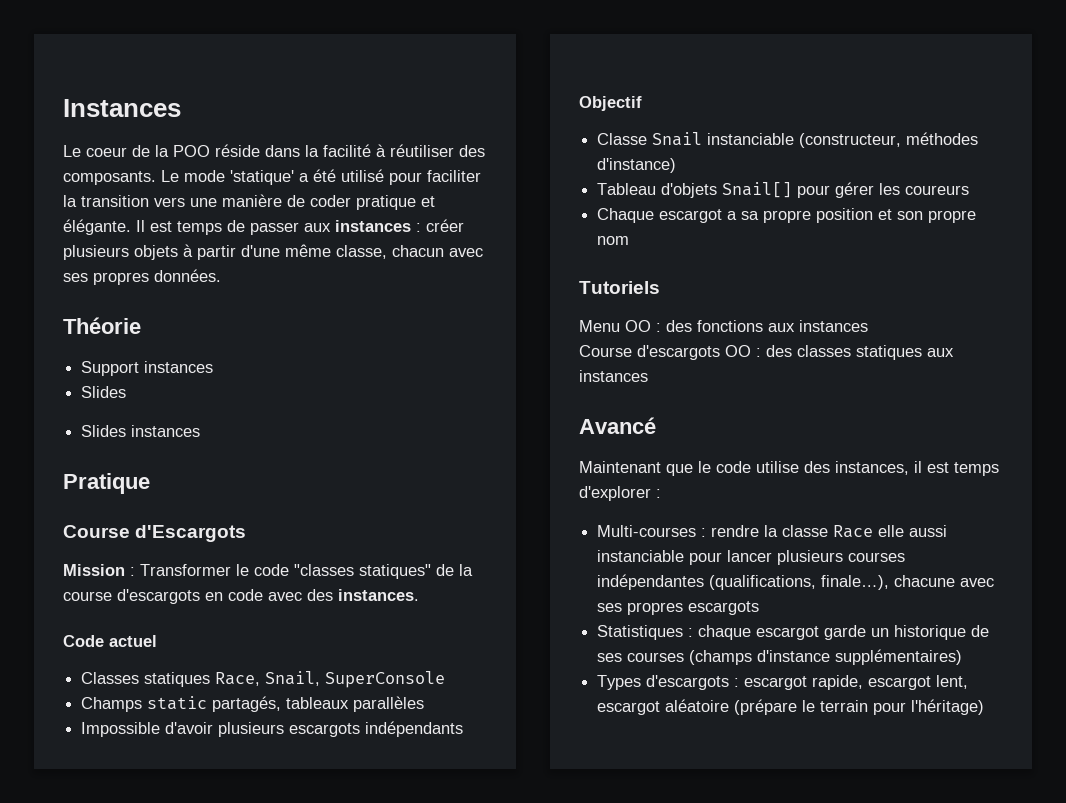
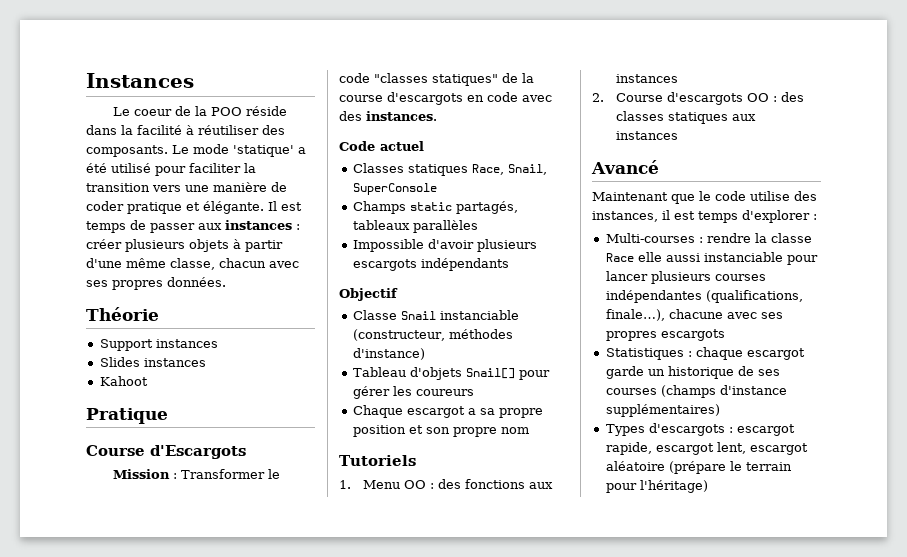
  Support instances
- Slides
  Slides instances
+ Kahoot
- Menu OO : des fonctions aux instances
+ 1. Menu OO : des fonctions aux instances
- Course d'escargots OO : des classes statiques aux instances
+ 2. Course d'escargots OO : des classes statiques aux instances

